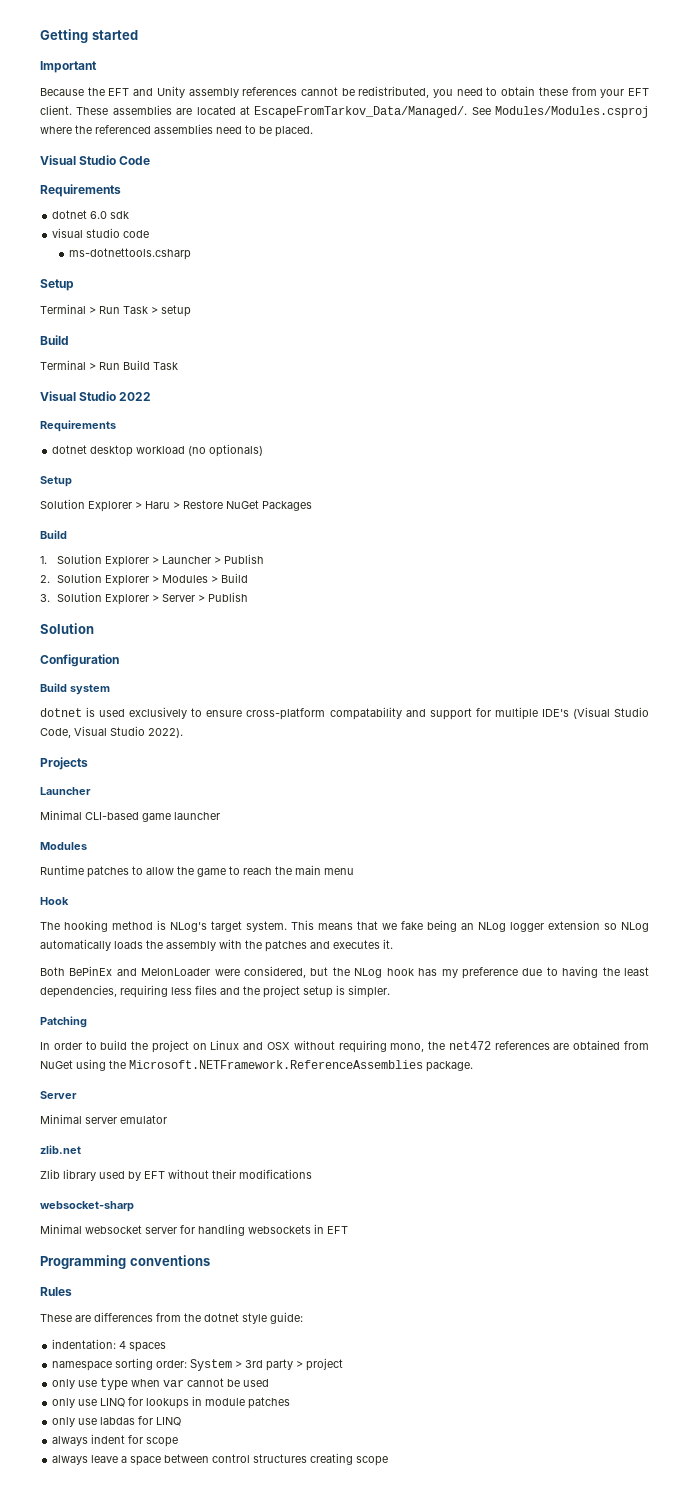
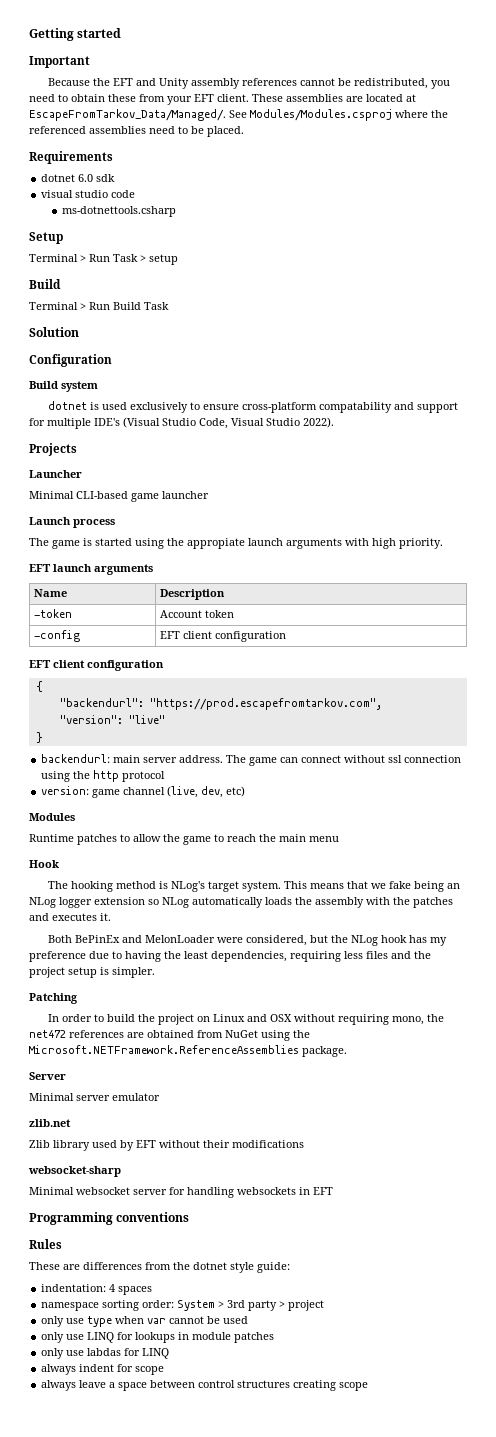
- Visual Studio Code
- Visual Studio 2022
- Requirements
- dotnet desktop workload (no optionals)
- Setup
- Solution Explorer > Haru > Restore NuGet Packages
- Build
- 1. Solution Explorer > Launcher > Publish
- 2. Solution Explorer > Modules > Build
- 3. Solution Explorer > Server > Publish
+ Launch process
+ The game is started using the appropiate launch arguments with high priority.
+ EFT launch arguments
+ Name | Description
+ -token | Account token
+ -config | EFT client configuration
+ EFT client configuration
+ {
+ "backendurl": "https://prod.escapefromtarkov.com",
+ "version": "live"
+ }
+ backendurl: main server address. The game can connect without ssl connection using the http protocol
+ version: game channel (live, dev, etc)

